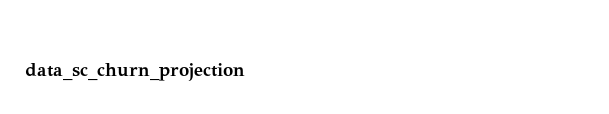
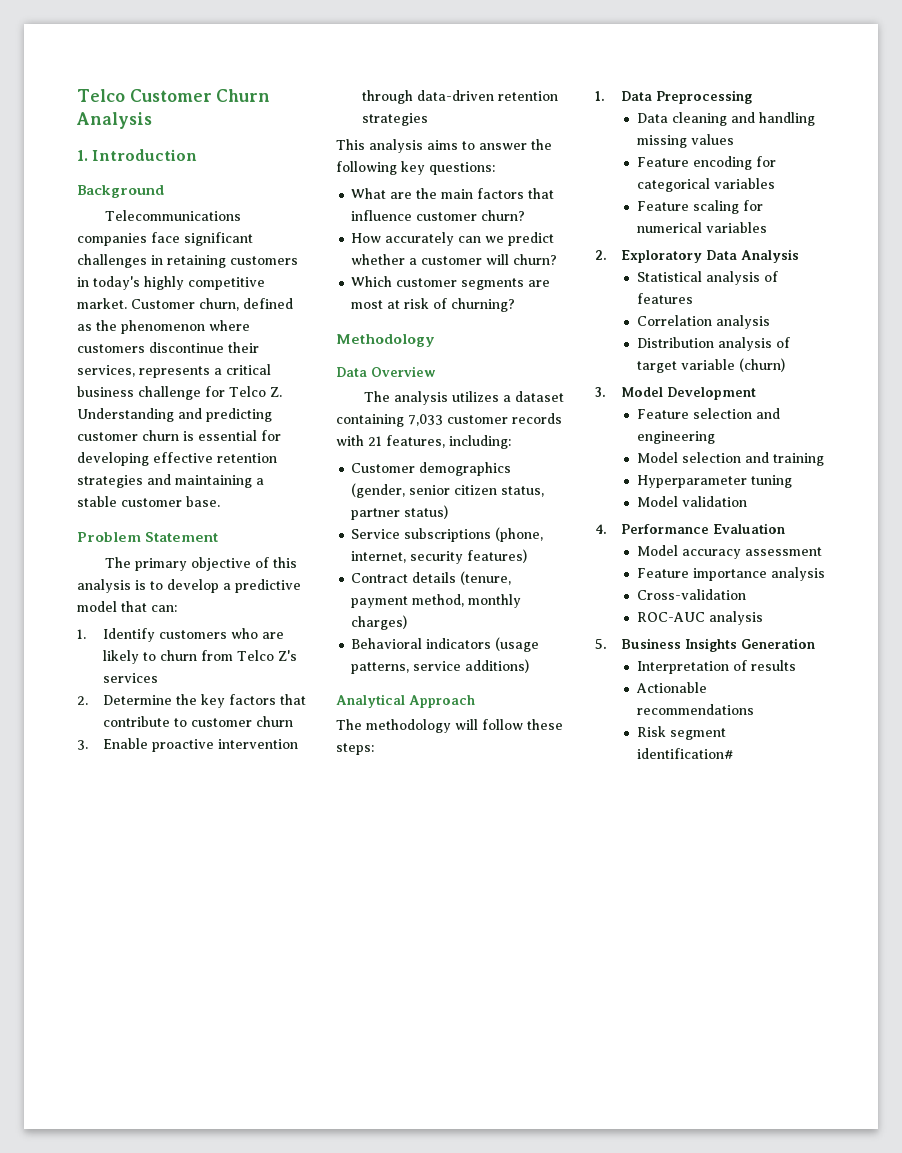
- data_sc_churn_projection
+ Telco Customer Churn Analysis
+ 1. Introduction
+ Background
+ Telecommunications companies face significant challenges in retaining customers in today's highly competitive market. Customer churn, defined as the phenomenon where customers discontinue their services, represents a critical business challenge for Telco Z. Understanding and predicting customer churn is essential for developing effective retention strategies and maintaining a stable customer base.
+ Problem Statement
+ The primary objective of this analysis is to develop a predictive model that can:
+ 1. Identify customers who are likely to churn from Telco Z's services
+ 2. Determine the key factors that contribute to customer churn
+ 3. Enable proactive intervention through data-driven retention strategies
+ This analysis aims to answer the following key questions:
+ What are the main factors that influence customer churn?
+ How accurately can we predict whether a customer will churn?
+ Which customer segments are most at risk of churning?
+ Methodology
+ Data Overview
+ The analysis utilizes a dataset containing 7,033 customer records with 21 features, including:
+ Customer demographics (gender, senior citizen status, partner status)
+ Service subscriptions (phone, internet, security features)
+ Contract details (tenure, payment method, monthly charges)
+ Behavioral indicators (usage patterns, service additions)
+ Analytical Approach
+ The methodology will follow these steps:
+ 1. Data Preprocessing
+ Data cleaning and handling missing values
+ Feature encoding for categorical variables
+ Feature scaling for numerical variables
+ 2. Exploratory Data Analysis
+ Statistical analysis of features
+ Correlation analysis
+ Distribution analysis of target variable (churn)
+ 3. Model Development
+ Feature selection and engineering
+ Model selection and training
+ Hyperparameter tuning
+ Model validation
+ 4. Performance Evaluation
+ Model accuracy assessment
+ Feature importance analysis
+ Cross-validation
+ ROC-AUC analysis
+ 5. Business Insights Generation
+ Interpretation of results
+ Actionable recommendations
+ Risk segment identification#

